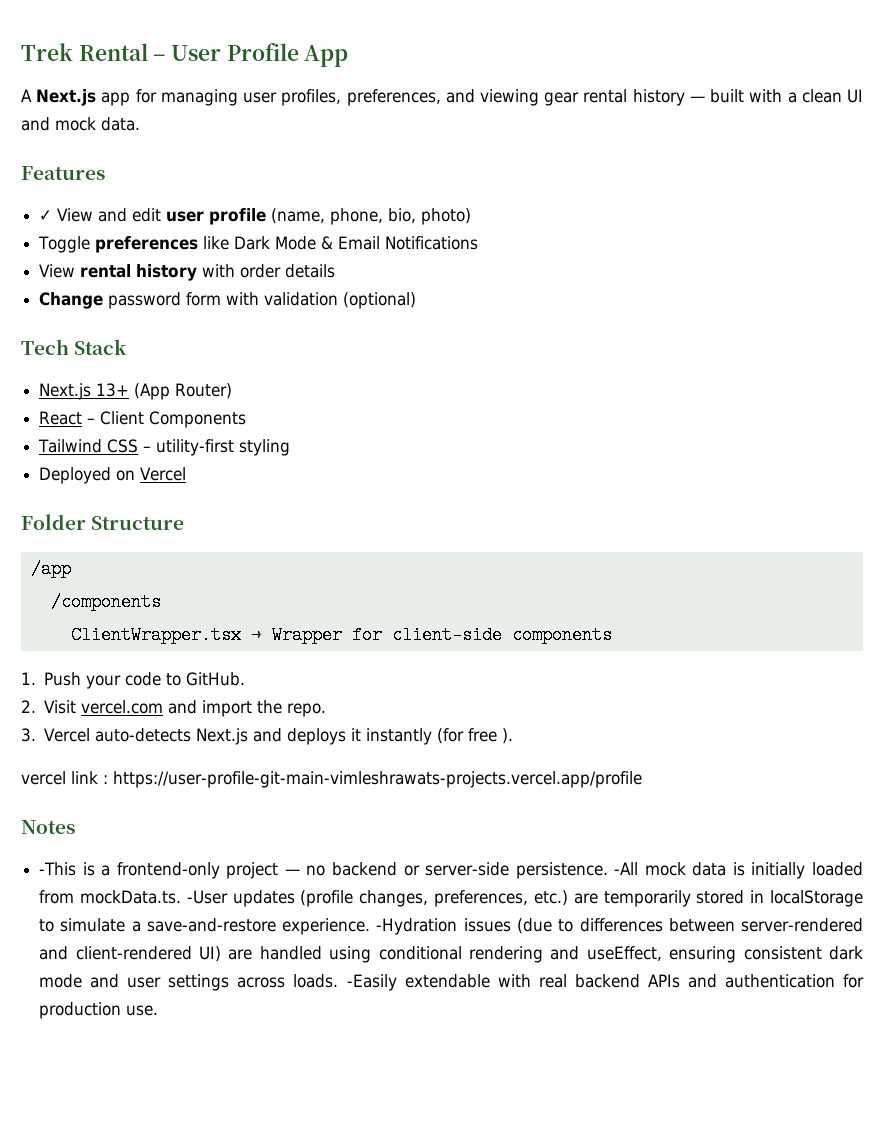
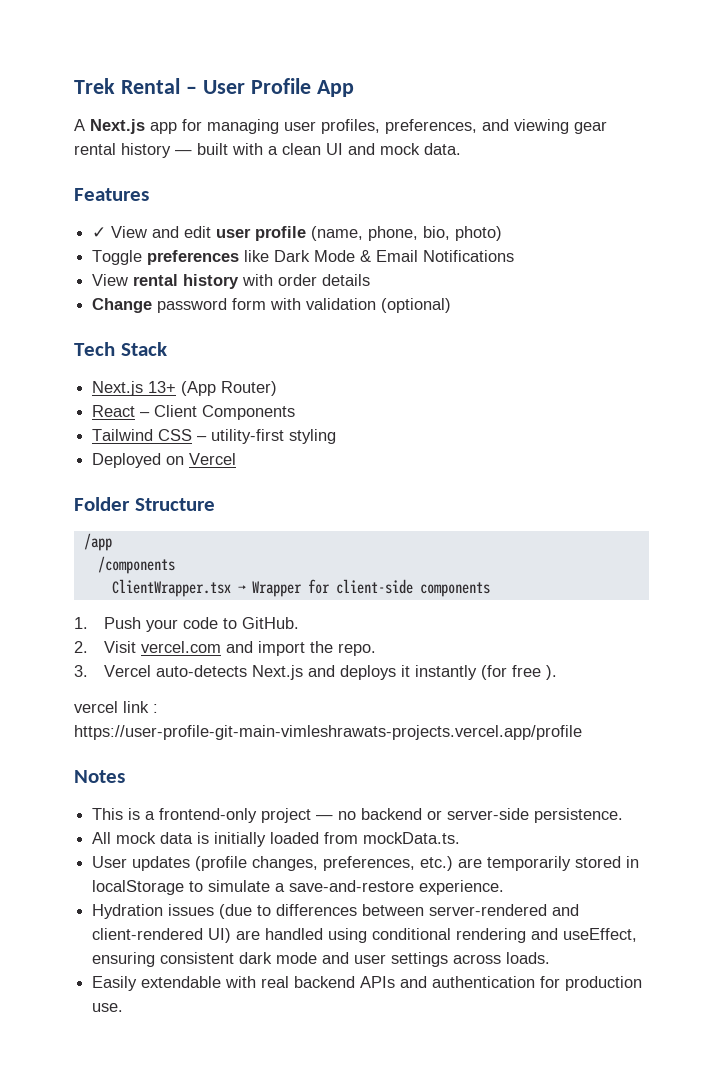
- -This is a frontend-only project — no backend or server-side persistence. -All mock data is initially loaded from mockData.ts. -User updates (profile changes, preferences, etc.) are temporarily stored in localStorage to simulate a save-and-restore experience. -Hydration issues (due to differences between server-rendered and client-rendered UI) are handled using conditional rendering and useEffect, ensuring consistent dark mode and user settings across loads. -Easily extendable with real backend APIs and authentication for production use.
+ This is a frontend-only project — no backend or server-side persistence.
+ All mock data is initially loaded from mockData.ts.
+ User updates (profile changes, preferences, etc.) are temporarily stored in localStorage to simulate a save-and-restore experience.
+ Hydration issues (due to differences between server-rendered and client-rendered UI) are handled using conditional rendering and useEffect, ensuring consistent dark mode and user settings across loads.
+ Easily extendable with real backend APIs and authentication for production use.

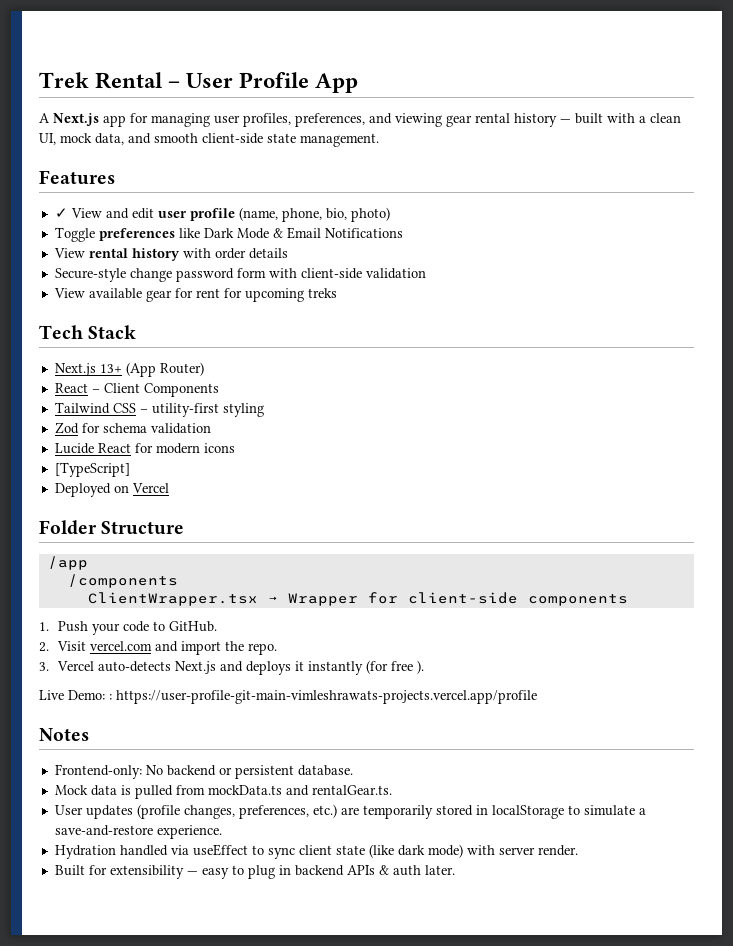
- A Next.js app for managing user profiles, preferences, and viewing gear rental history — built with a clean UI and mock data.
+ A Next.js app for managing user profiles, preferences, and viewing gear rental history — built with a clean UI, mock data, and smooth client-side state management.
- Change password form with validation (optional)
+ Secure-style change password form with client-side validation
+ View available gear for rent for upcoming treks
+ Zod for schema validation
+ Lucide React for modern icons
+ [TypeScript]
- vercel link : https://user-profile-git-main-vimleshrawats-projects.vercel.app/profile
+ Live Demo: : https://user-profile-git-main-vimleshrawats-projects.vercel.app/profile
- This is a frontend-only project — no backend or server-side persistence.
- All mock data is initially loaded from mockData.ts.
+ Frontend-only: No backend or persistent database.
+ Mock data is pulled from mockData.ts and rentalGear.ts.
- Hydration issues (due to differences between server-rendered and client-rendered UI) are handled using conditional rendering and useEffect, ensuring consistent dark mode and user settings across loads.
- Easily extendable with real backend APIs and authentication for production use.
+ Hydration handled via useEffect to sync client state (like dark mode) with server render.
+ Built for extensibility — easy to plug in backend APIs & auth later.

